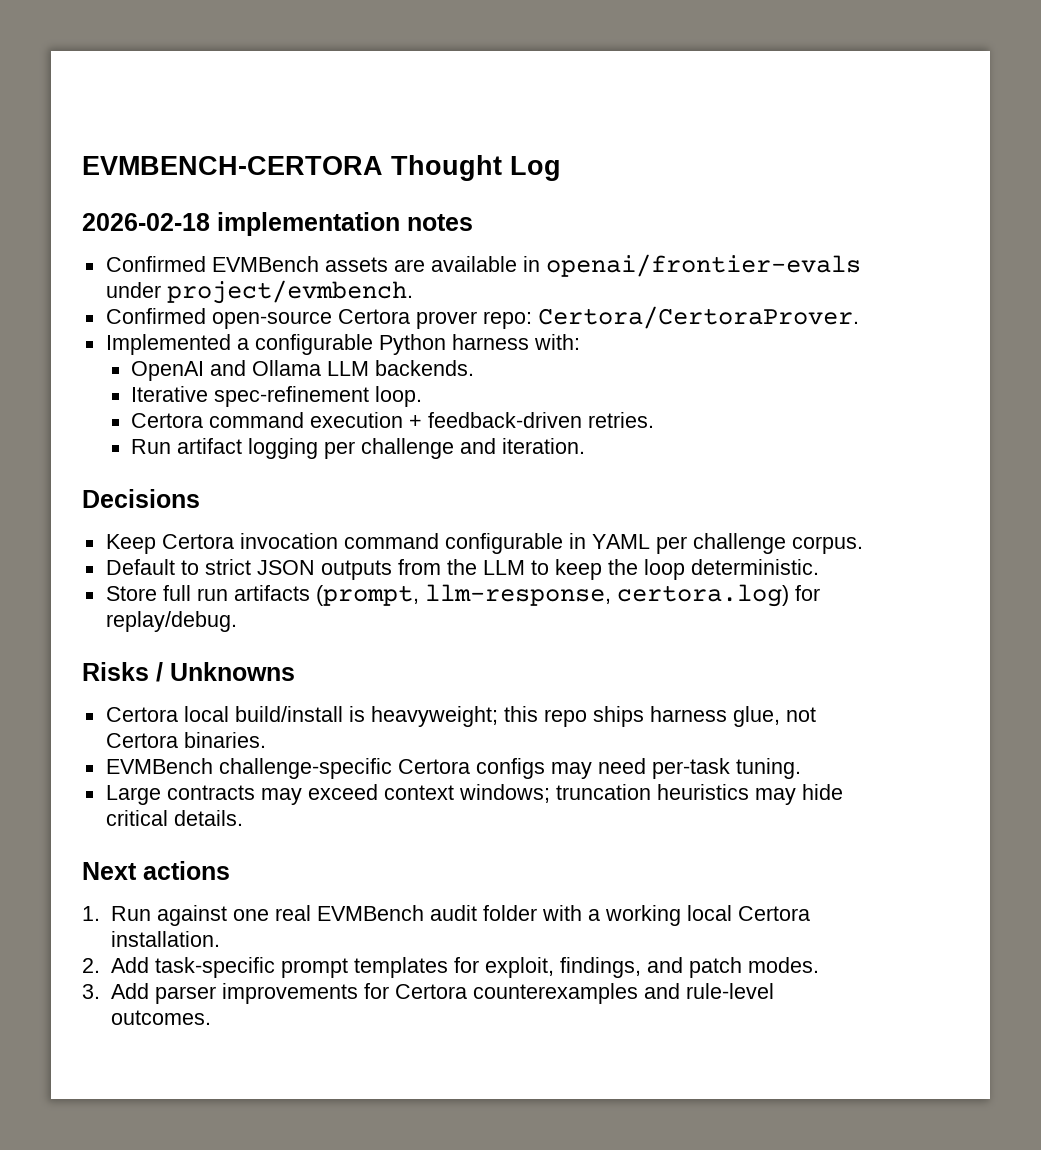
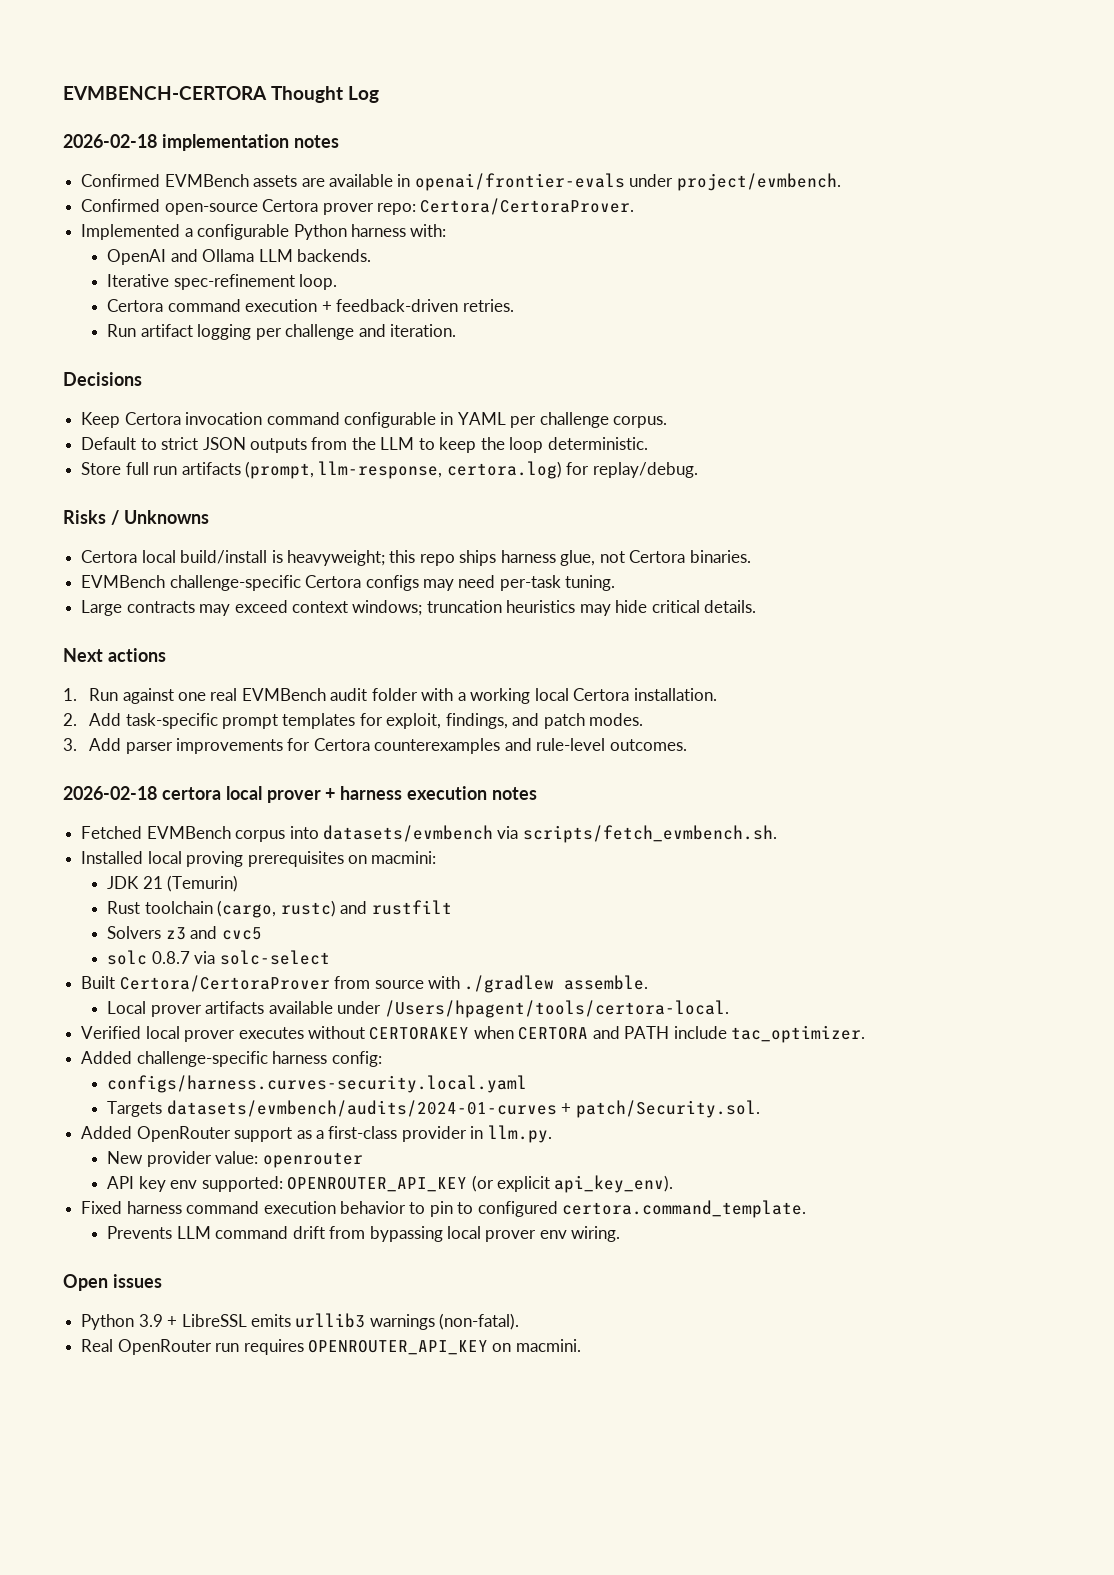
+ 2026-02-18 certora local prover + harness execution notes
+ Fetched EVMBench corpus into datasets/evmbench via scripts/fetch_evmbench.sh.
+ Installed local proving prerequisites on macmini:
+ JDK 21 (Temurin)
+ Rust toolchain (cargo, rustc) and rustfilt
+ Solvers z3 and cvc5
+ solc 0.8.7 via solc-select
+ Built Certora/CertoraProver from source with ./gradlew assemble.
+ Local prover artifacts available under /Users/hpagent/tools/certora-local.
+ Verified local prover executes without CERTORAKEY when CERTORA and PATH include tac_optimizer.
+ Added challenge-specific harness config:
+ configs/harness.curves-security.local.yaml
+ Targets datasets/evmbench/audits/2024-01-curves + patch/Security.sol.
+ Added OpenRouter support as a first-class provider in llm.py.
+ New provider value: openrouter
+ API key env supported: OPENROUTER_API_KEY (or explicit api_key_env).
+ Fixed harness command execution behavior to pin to configured certora.command_template.
+ Prevents LLM command drift from bypassing local prover env wiring.
+ Open issues
+ Python 3.9 + LibreSSL emits urllib3 warnings (non-fatal).
+ Real OpenRouter run requires OPENROUTER_API_KEY on macmini.

